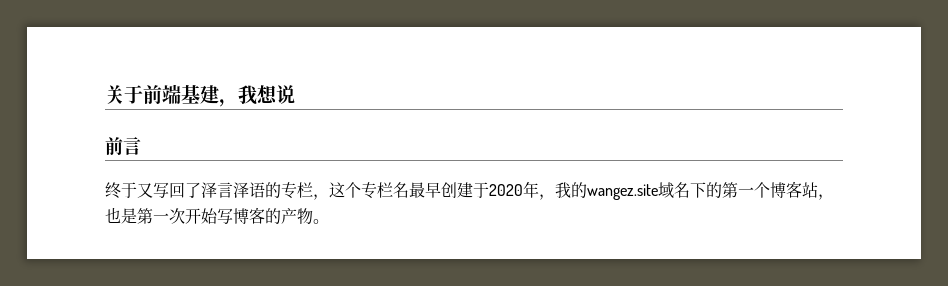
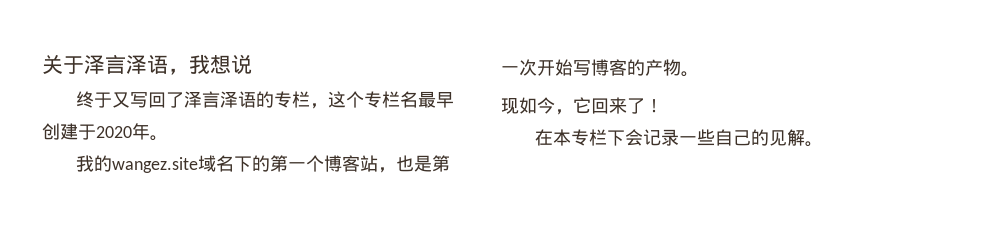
- 关于前端基建，我想说
+ 关于泽言泽语，我想说
- 前言
- 终于又写回了泽言泽语的专栏，这个专栏名最早创建于2020年，我的wangez.site域名下的第一个博客站，也是第一次开始写博客的产物。
+ 终于又写回了泽言泽语的专栏，这个专栏名最早创建于2020年。
+ 我的wangez.site域名下的第一个博客站，也是第一次开始写博客的产物。
+ 现如今，它回来了！
+ 在本专栏下会记录一些自己的见解。

